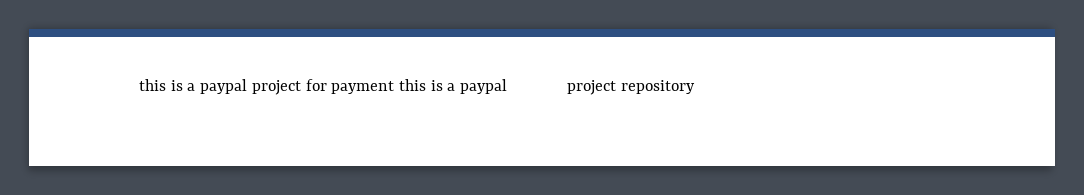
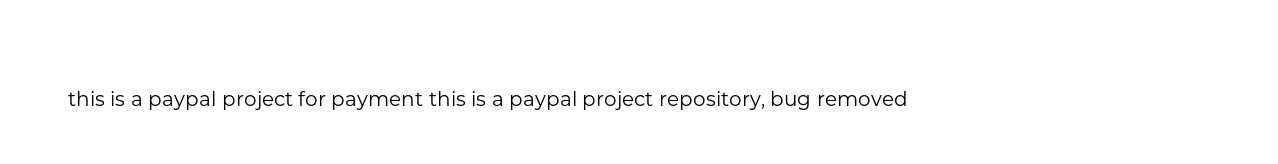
- this is a paypal project for payment this is a paypal project repository
+ this is a paypal project for payment this is a paypal project repository, bug removed

